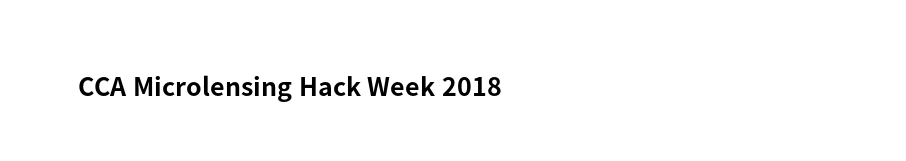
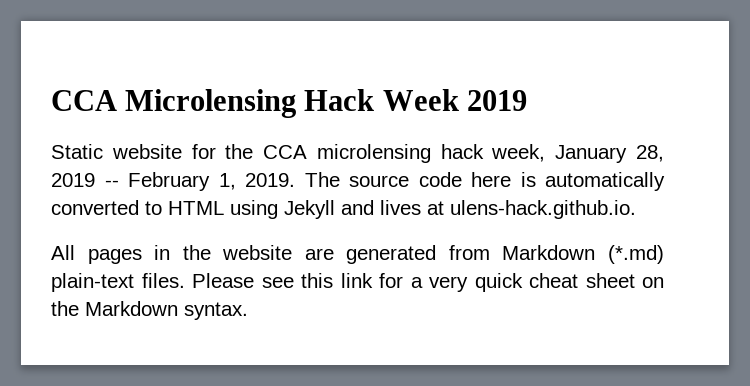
- CCA Microlensing Hack Week 2018
+ CCA Microlensing Hack Week 2019
+ Static website for the CCA microlensing hack week, January 28, 2019 -- February 1, 2019. The source code here is automatically converted to HTML using Jekyll and lives at ulens-hack.github.io.
+ All pages in the website are generated from Markdown (*.md) plain-text files. Please see this link for a very quick cheat sheet on the Markdown syntax.

